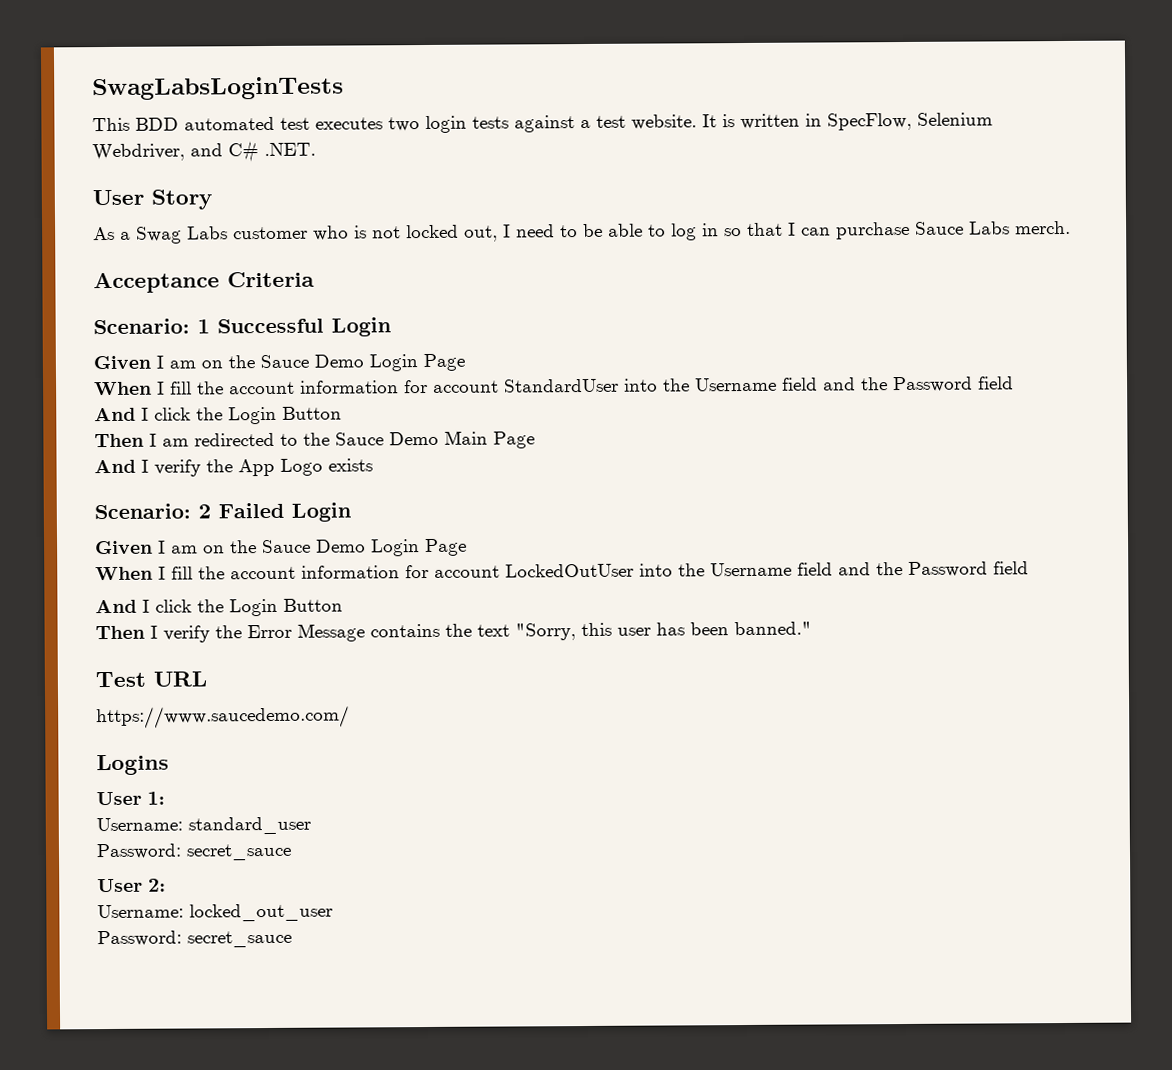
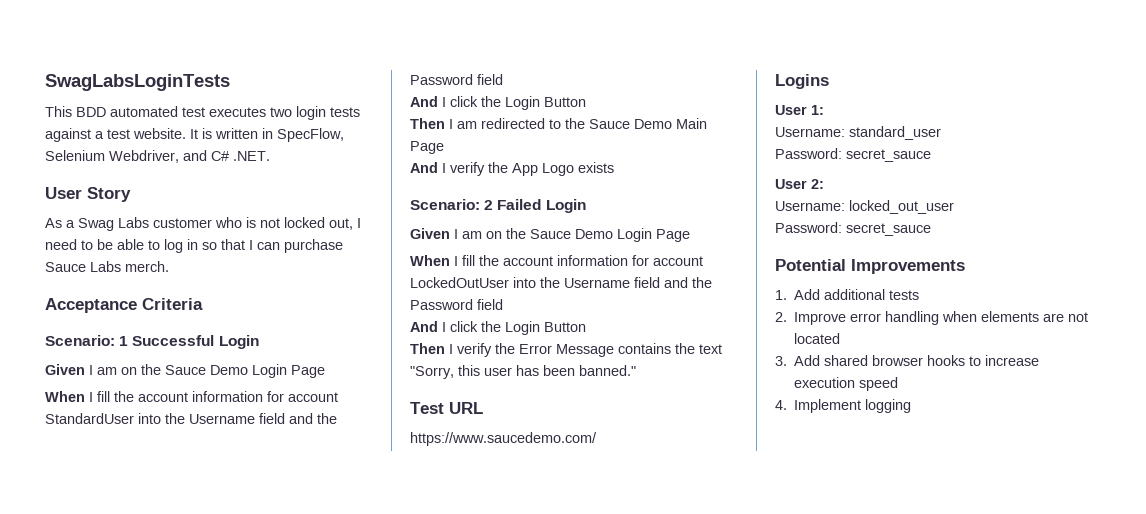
+ Potential Improvements
+ 1. Add additional tests
+ 2. Improve error handling when elements are not located
+ 3. Add shared browser hooks to increase execution speed
+ 4. Implement logging

